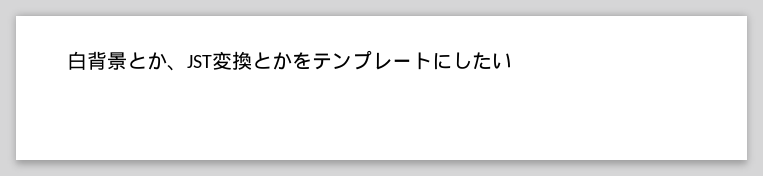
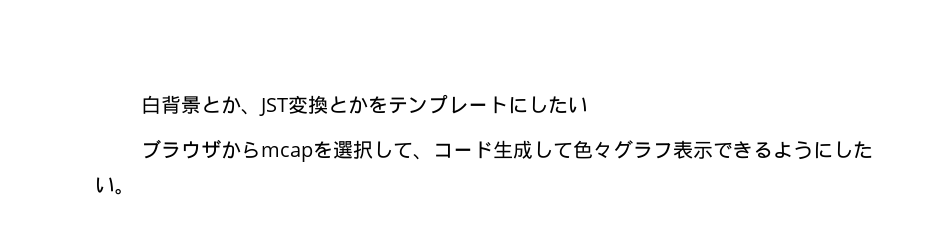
+ ブラウザからmcapを選択して、コード生成して色々グラフ表示できるようにしたい。

